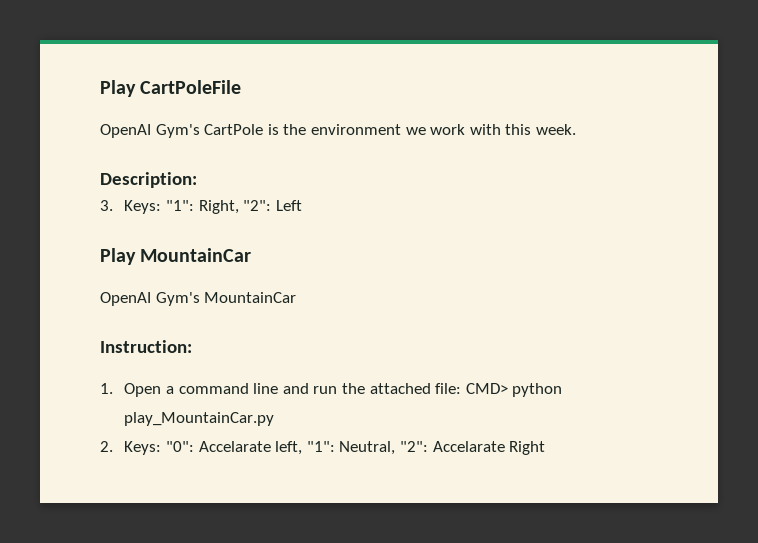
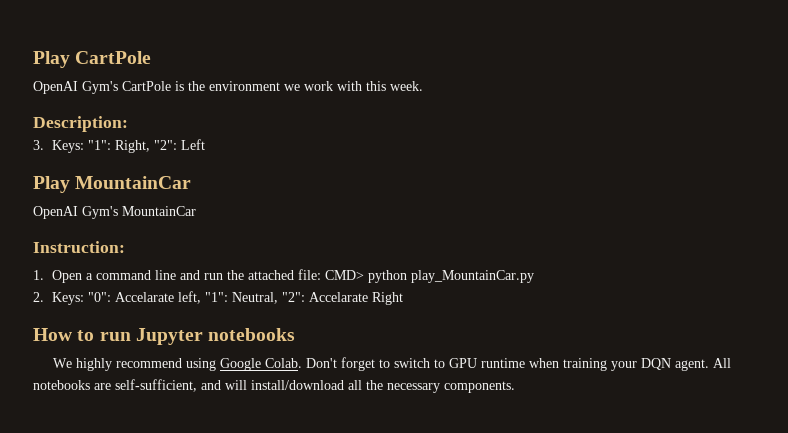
- Play CartPoleFile
+ Play CartPole
+ How to run Jupyter notebooks
+ We highly recommend using Google Colab. Don't forget to switch to GPU runtime when training your DQN agent. All notebooks are self-sufficient, and will install/download all the necessary components.

